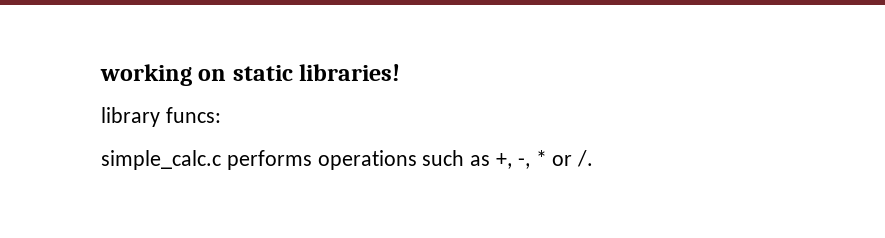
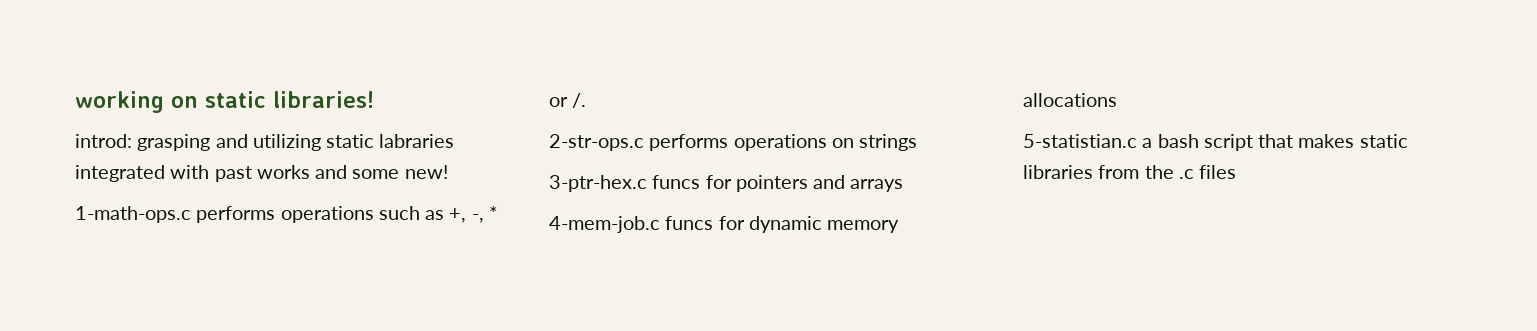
- library funcs:
- simple_calc.c performs operations such as +, -, * or /.
+ introd: grasping and utilizing static labraries integrated with past works and some new!
+ 1-math-ops.c performs operations such as +, -, * or /.
+ 2-str-ops.c performs operations on strings
+ 3-ptr-hex.c funcs for pointers and arrays
+ 4-mem-job.c funcs for dynamic memory allocations
+ 5-statistian.c a bash script that makes static libraries from the .c files

